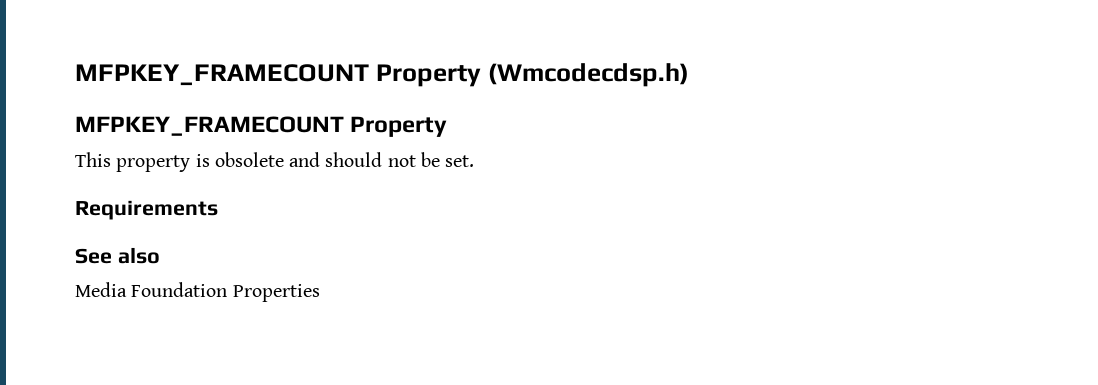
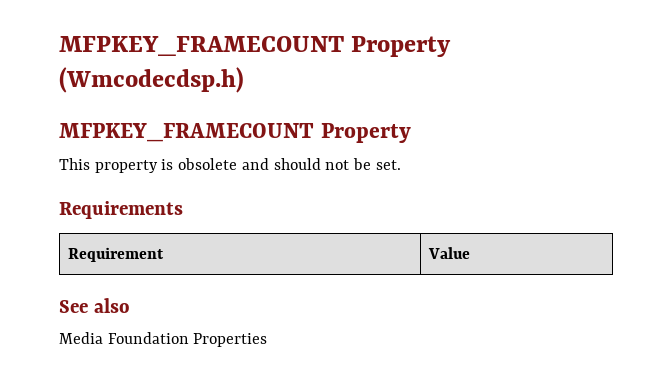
+ Requirement | Value

